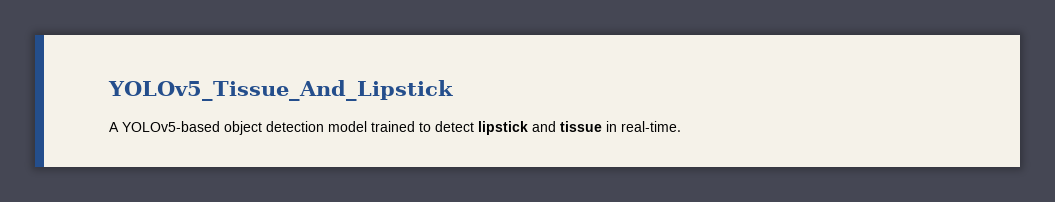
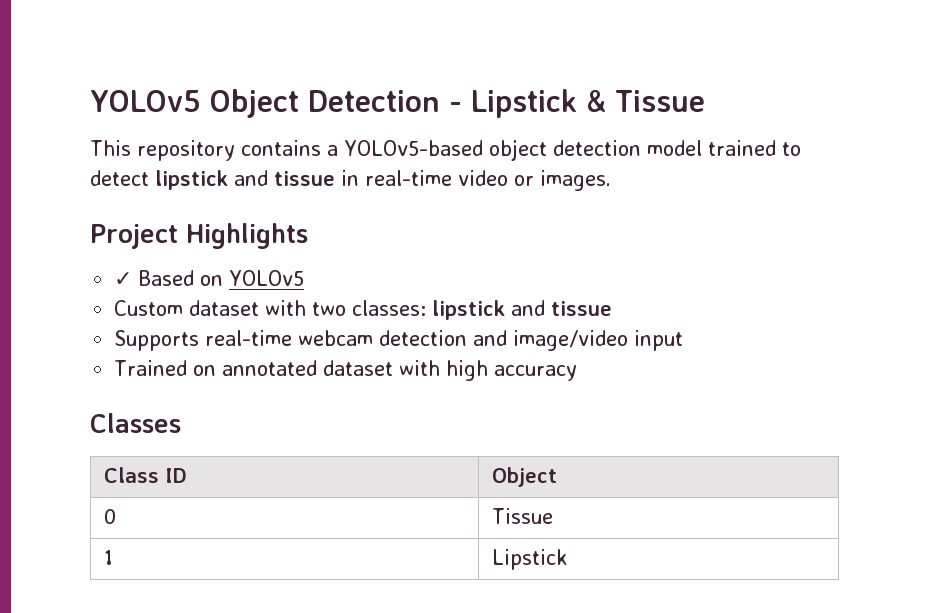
- YOLOv5_Tissue_And_Lipstick
- A YOLOv5-based object detection model trained to detect lipstick and tissue in real-time.
+ YOLOv5 Object Detection - Lipstick & Tissue
+ This repository contains a YOLOv5-based object detection model trained to detect lipstick and tissue in real-time video or images.
+ Project Highlights
+ ✓ Based on YOLOv5
+ Custom dataset with two classes: lipstick and tissue
+ Supports real-time webcam detection and image/video input
+ Trained on annotated dataset with high accuracy
+ Classes
+ Class ID | Object
+ 0 | Tissue
+ 1 | Lipstick

